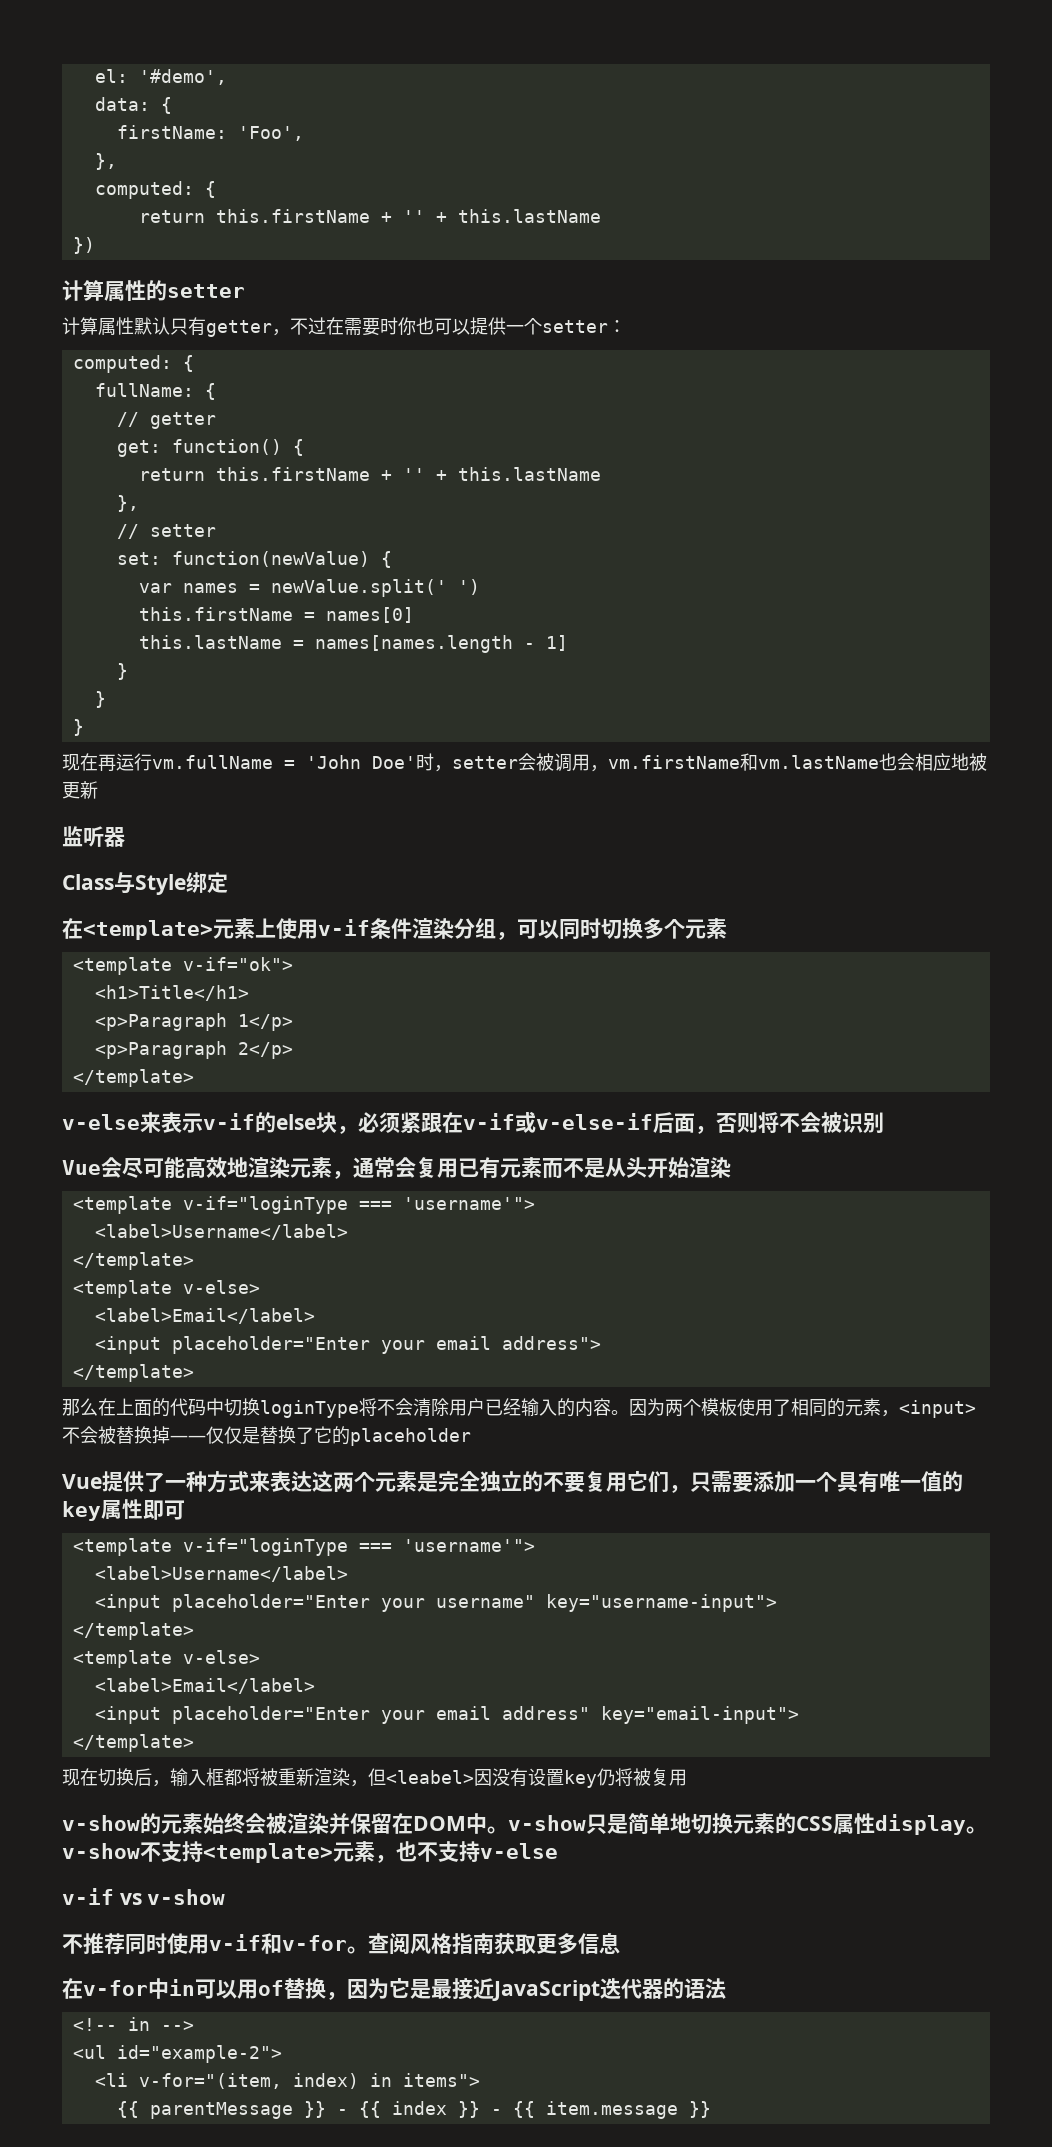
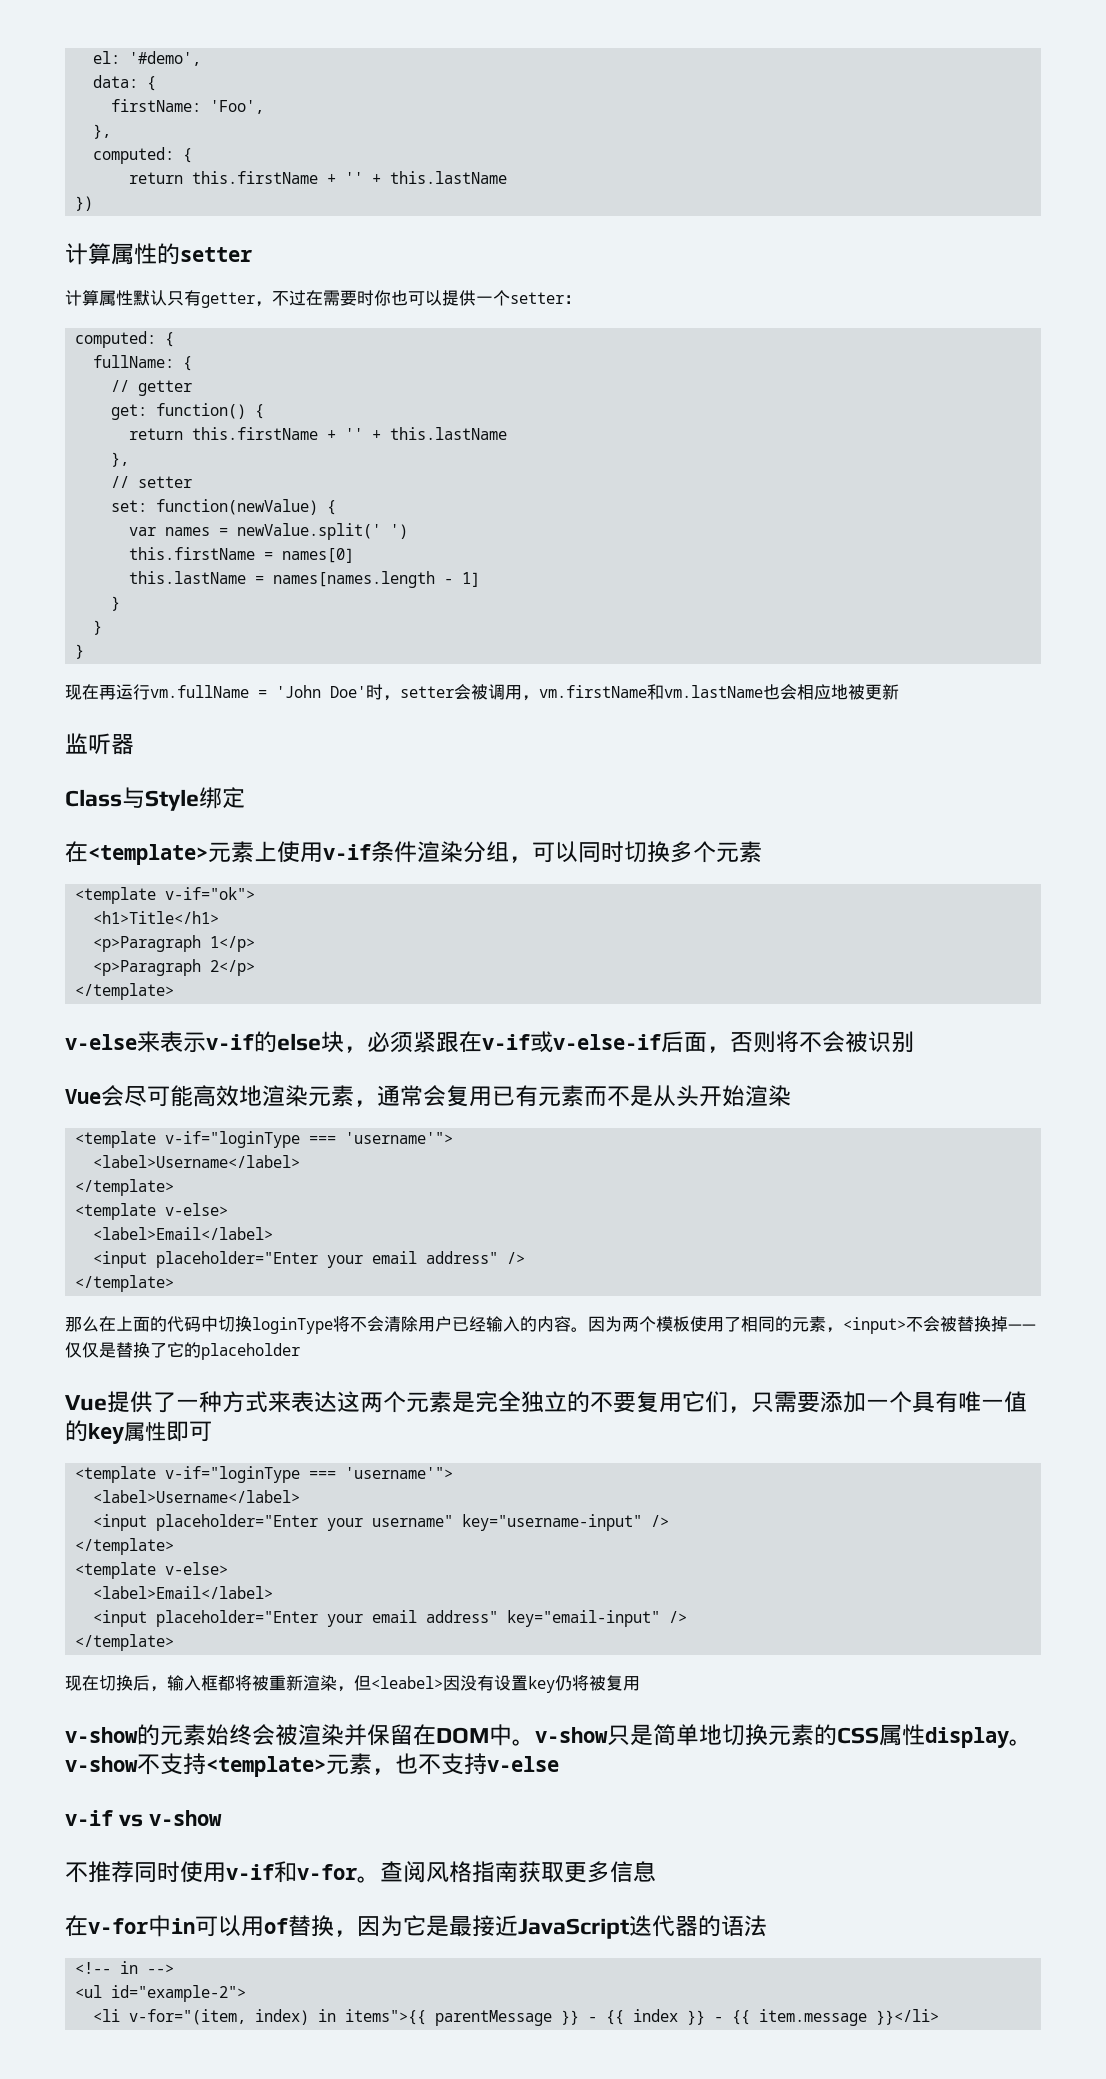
- <input placeholder="Enter your email address">
+ <input placeholder="Enter your email address" />
- <input placeholder="Enter your username" key="username-input">
+ <input placeholder="Enter your username" key="username-input" />
  </template>
  <template v-else>
  <label>Email</label>
- <input placeholder="Enter your email address" key="email-input">
+ <input placeholder="Enter your email address" key="email-input" />
- <li v-for="(item, index) in items">
- {{ parentMessage }} - {{ index }} - {{ item.message }}
+ <li v-for="(item, index) in items">{{ parentMessage }} - {{ index }} - {{ item.message }}</li>

